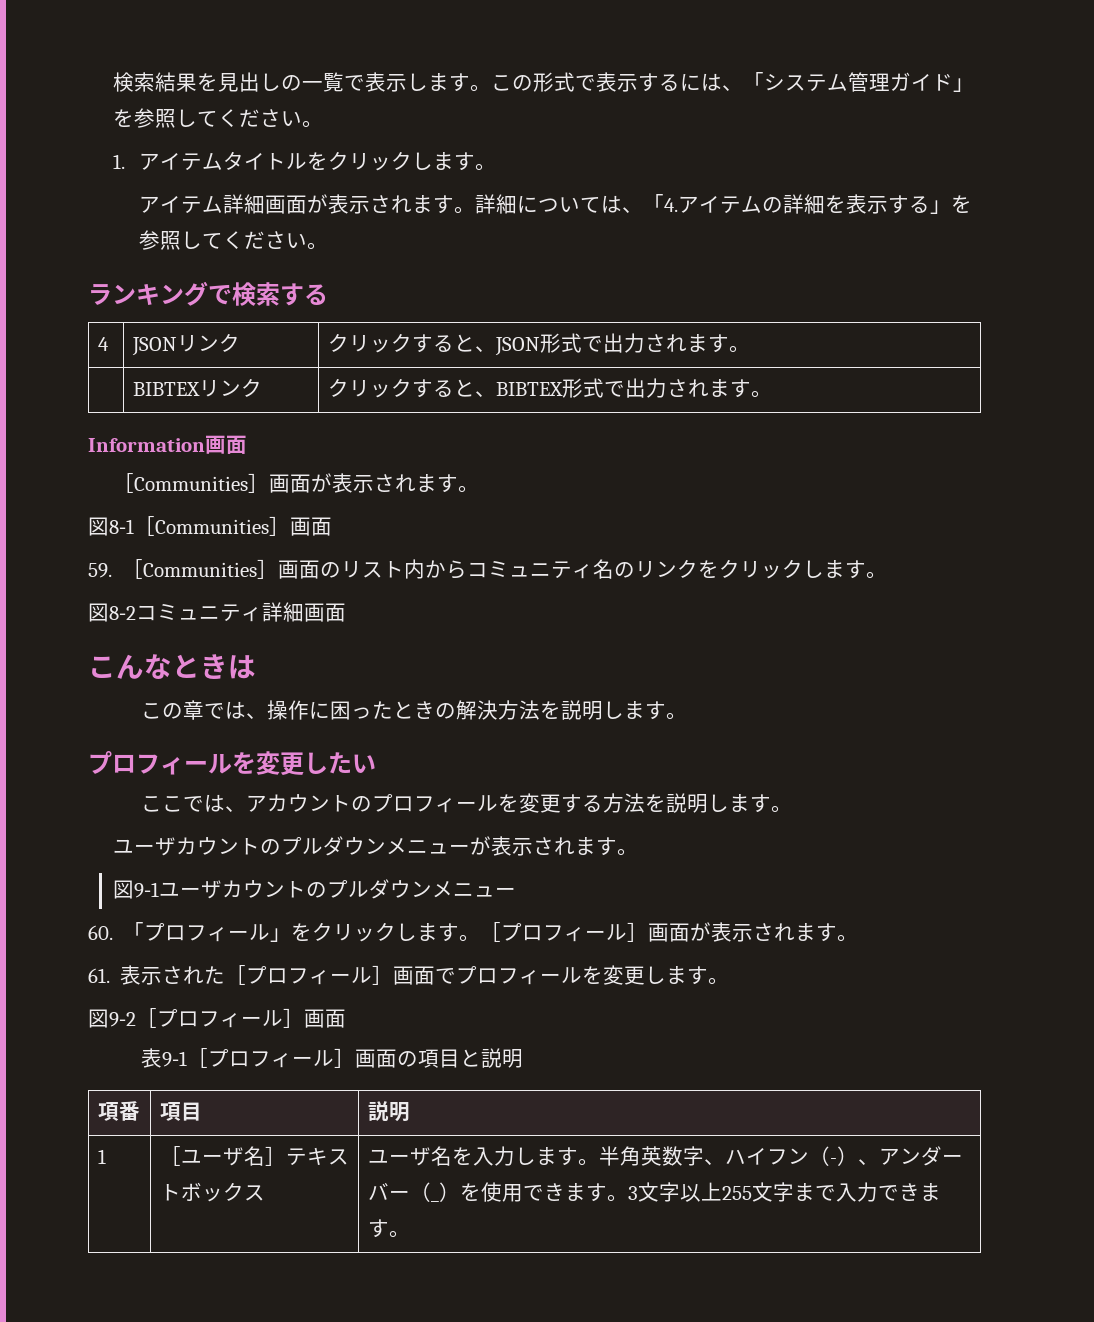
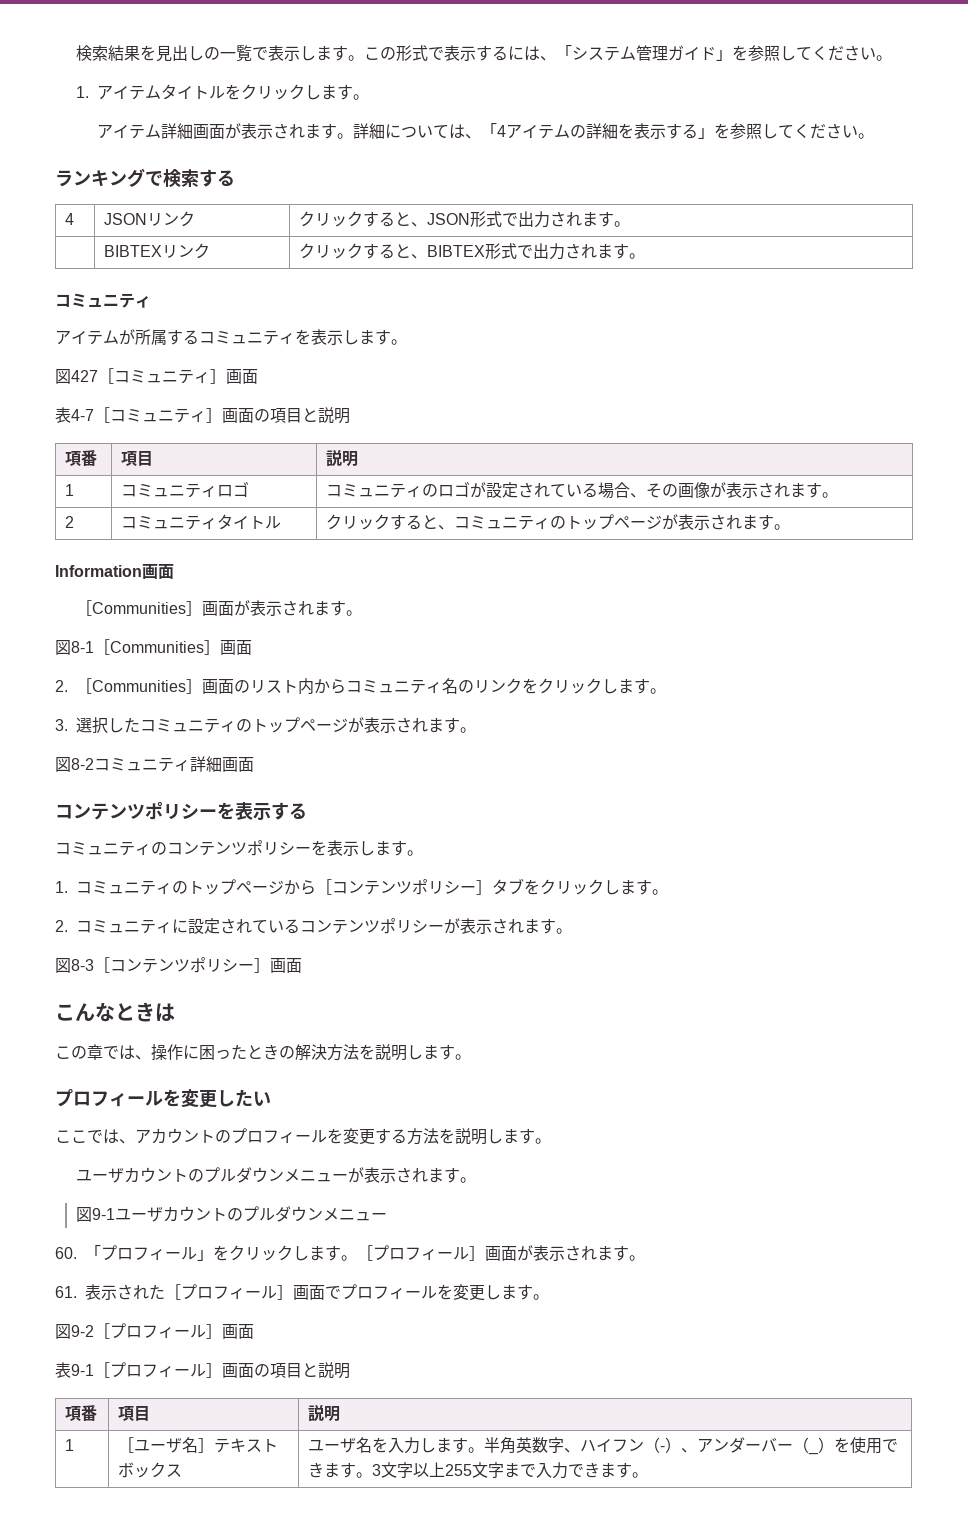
- 詳細については、「4.アイテムの詳細を表示する」を参照してください。
+ 詳細については、「4アイテムの詳細を表示する」を参照してください。
  | BIBTEXリンク | クリックすると、BIBTEX形式で出力されます。
+ コミュニティ
+ アイテムが所属するコミュニティを表示します。
+ 図427［コミュニティ］画面
+ 表4‑7［コミュニティ］画面の項目と説明
+ 項番 | 項目 | 説明
+ 1 | コミュニティロゴ | コミュニティのロゴが設定されている場合、その画像が表示されます。
+ 2 | コミュニティタイトル | クリックすると、コミュニティのトップページが表示されます。
- 59.［Communities］画面のリスト内からコミュニティ名のリンクをクリックします。
+ 2.［Communities］画面のリスト内からコミュニティ名のリンクをクリックします。
+ 3.選択したコミュニティのトップページが表示されます。
+ コンテンツポリシーを表示する
+ コミュニティのコンテンツポリシーを表示します。
+ 1.コミュニティのトップページから［コンテンツポリシー］タブをクリックします。
+ 2.コミュニティに設定されているコンテンツポリシーが表示されます。
+ 図8‑3［コンテンツポリシー］画面

